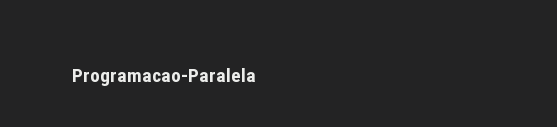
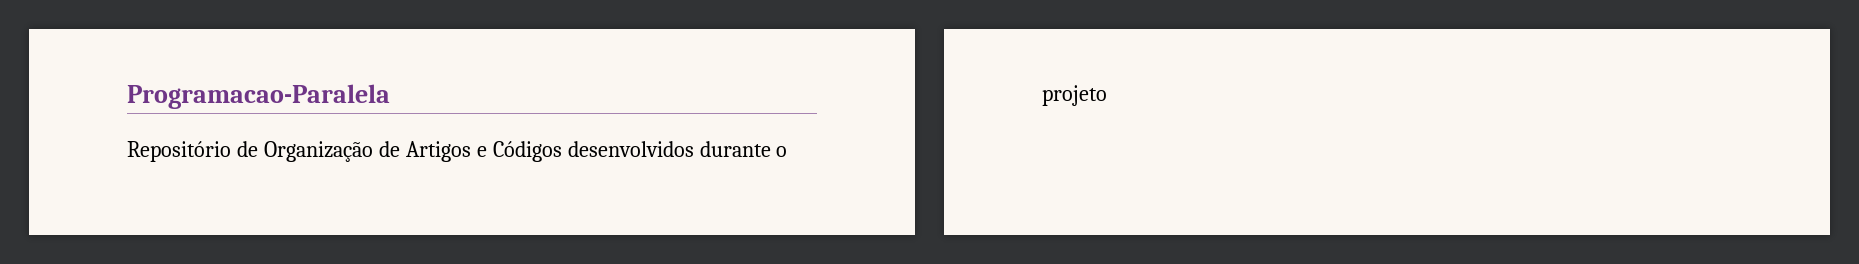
+ Repositório de Organização de Artigos e Códigos desenvolvidos durante o projeto

